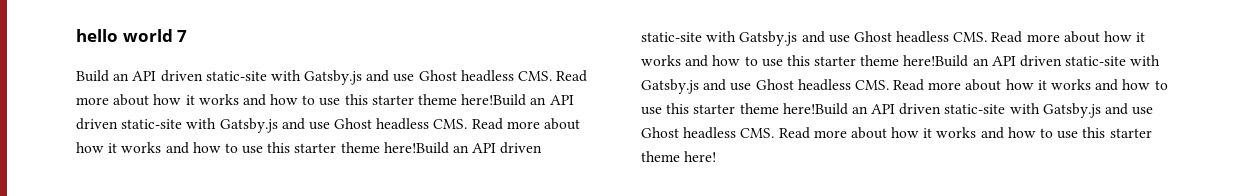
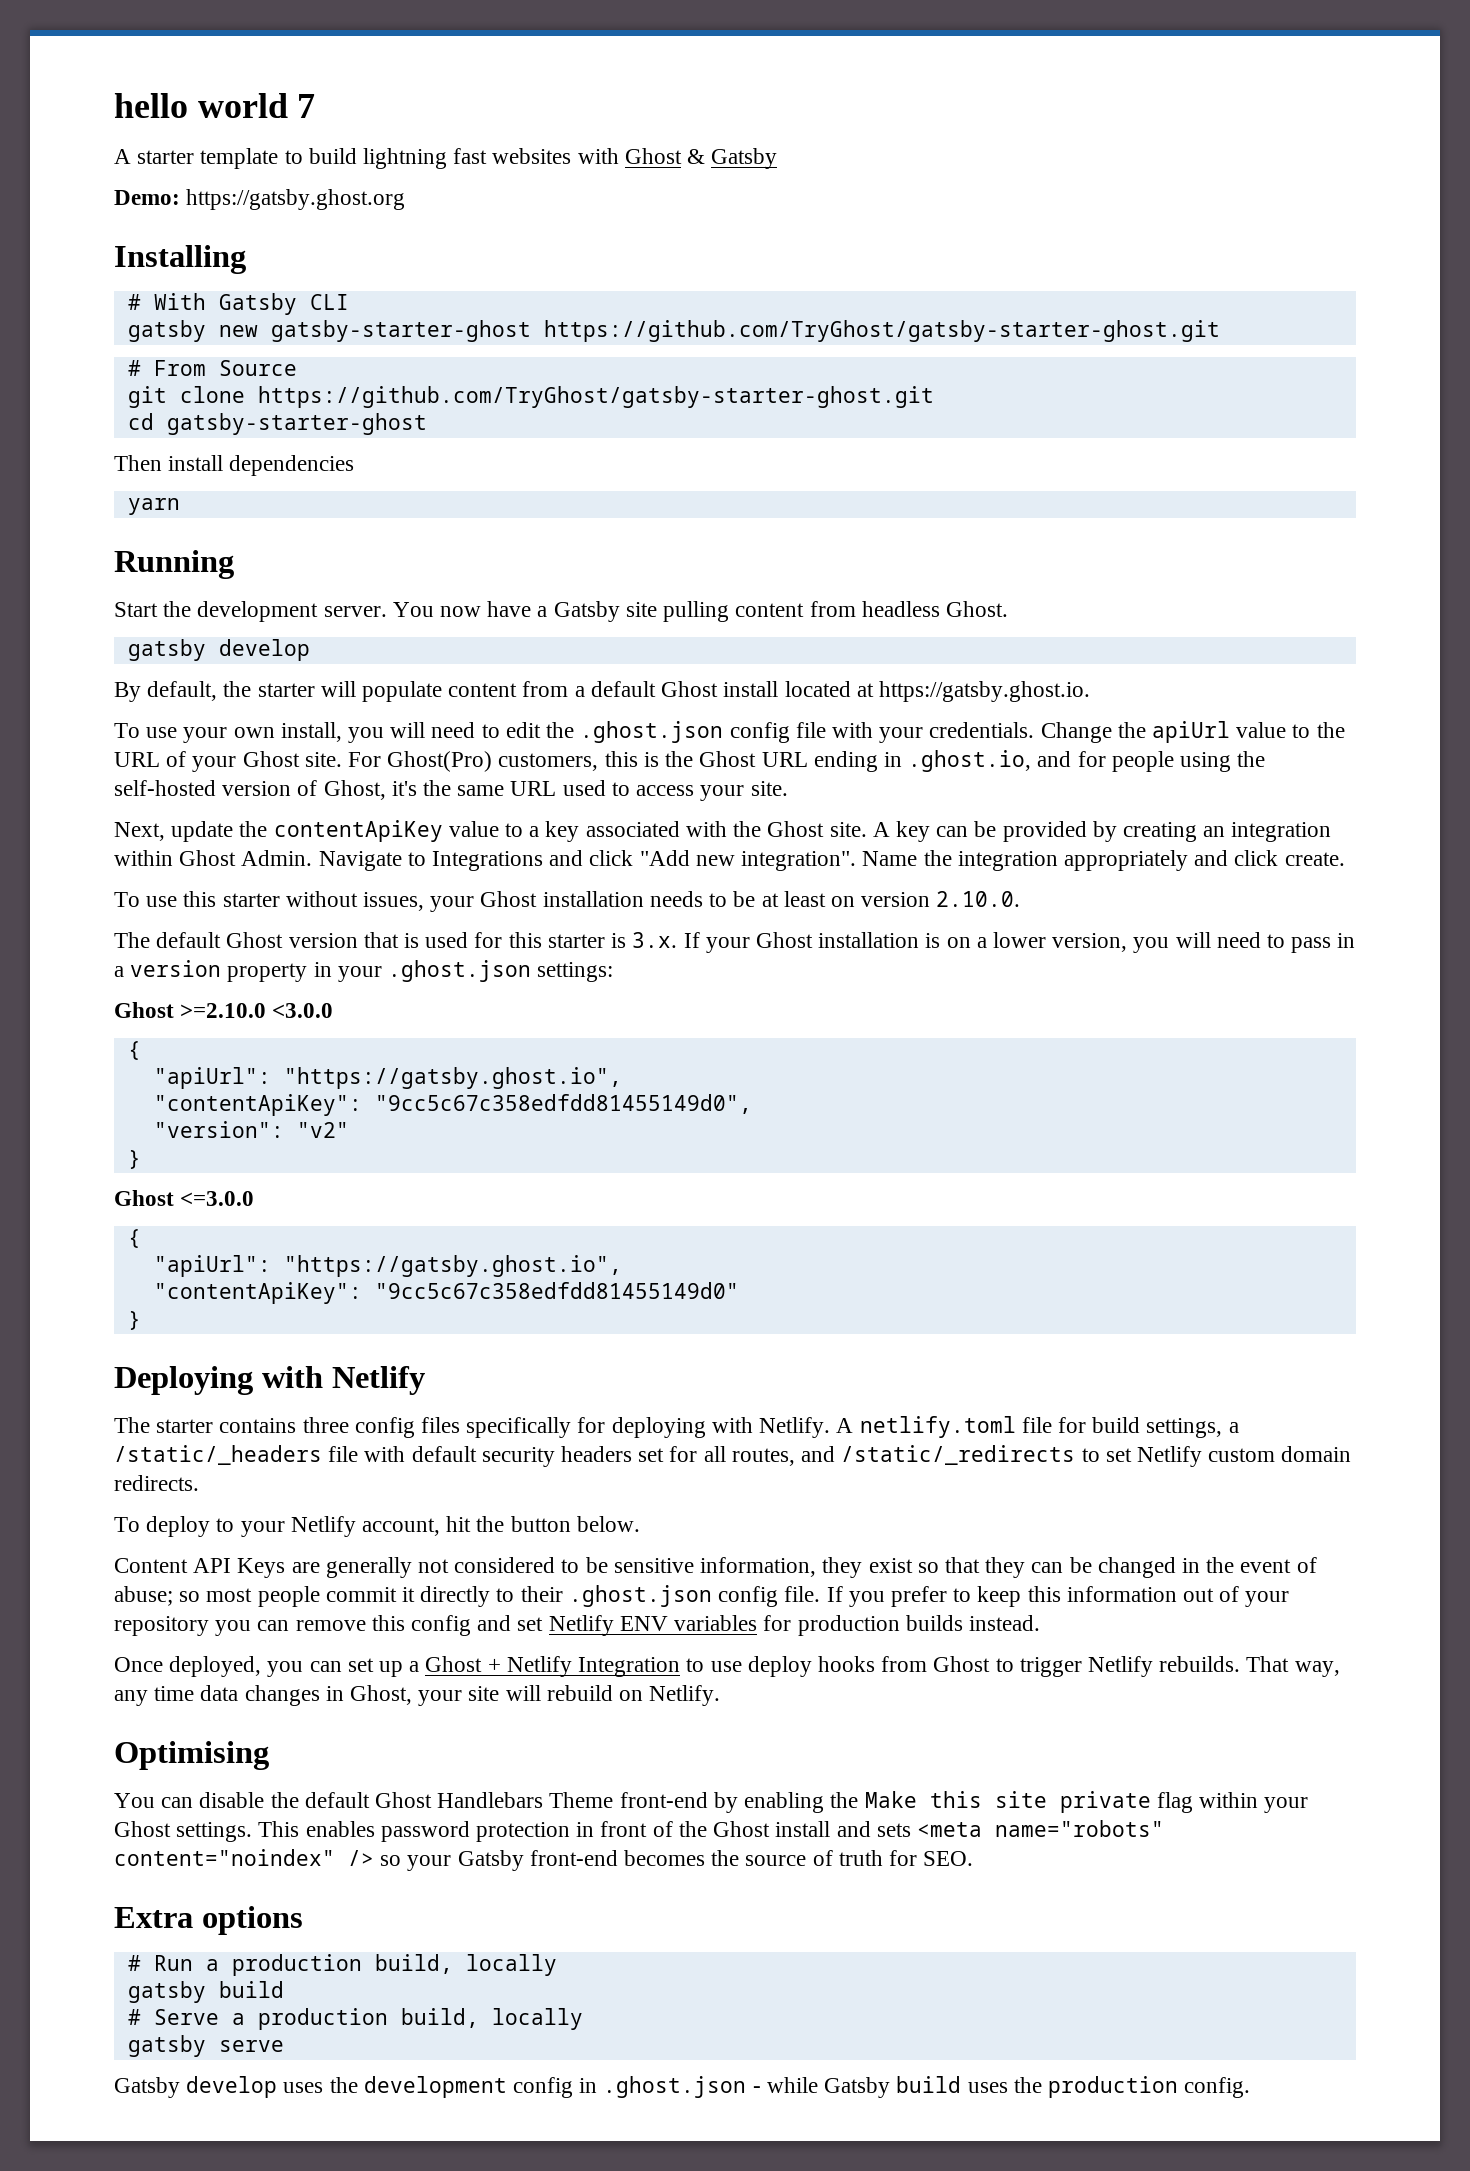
- Build an API driven static-site with Gatsby.js and use Ghost headless CMS. Read more about how it works and how to use this starter theme here!Build an API driven static-site with Gatsby.js and use Ghost headless CMS. Read more about how it works and how to use this starter theme here!Build an API driven static-site with Gatsby.js and use Ghost headless CMS. Read more about how it works and how to use this starter theme here!Build an API driven static-site with Gatsby.js and use Ghost headless CMS. Read more about how it works and how to use this starter theme here!Build an API driven static-site with Gatsby.js and use Ghost headless CMS. Read more about how it works and how to use this starter theme here!
+ A starter template to build lightning fast websites with Ghost & Gatsby
+ Demo: https://gatsby.ghost.org
+ Installing
+ # With Gatsby CLI
+ gatsby new gatsby-starter-ghost https://github.com/TryGhost/gatsby-starter-ghost.git
+ # From Source
+ git clone https://github.com/TryGhost/gatsby-starter-ghost.git
+ cd gatsby-starter-ghost
+ Then install dependencies
+ yarn
+ Running
+ Start the development server. You now have a Gatsby site pulling content from headless Ghost.
+ gatsby develop
+ By default, the starter will populate content from a default Ghost install located at https://gatsby.ghost.io.
+ To use your own install, you will need to edit the .ghost.json config file with your credentials. Change the apiUrl value to the URL of your Ghost site. For Ghost(Pro) customers, this is the Ghost URL ending in .ghost.io, and for people using the self-hosted version of Ghost, it's the same URL used to access your site.
+ Next, update the contentApiKey value to a key associated with the Ghost site. A key can be provided by creating an integration within Ghost Admin. Navigate to Integrations and click "Add new integration". Name the integration appropriately and click create.
+ To use this starter without issues, your Ghost installation needs to be at least on version 2.10.0.
+ The default Ghost version that is used for this starter is 3.x. If your Ghost installation is on a lower version, you will need to pass in a version property in your .ghost.json settings:
+ Ghost >=2.10.0 <3.0.0
+ {
+ "apiUrl": "https://gatsby.ghost.io",
+ "contentApiKey": "9cc5c67c358edfdd81455149d0",
+ "version": "v2"
+ }
+ Ghost <=3.0.0
+ {
+ "apiUrl": "https://gatsby.ghost.io",
+ "contentApiKey": "9cc5c67c358edfdd81455149d0"
+ }
+ Deploying with Netlify
+ The starter contains three config files specifically for deploying with Netlify. A netlify.toml file for build settings, a /static/_headers file with default security headers set for all routes, and /static/_redirects to set Netlify custom domain redirects.
+ To deploy to your Netlify account, hit the button below.
+ Content API Keys are generally not considered to be sensitive information, they exist so that they can be changed in the event of abuse; so most people commit it directly to their .ghost.json config file. If you prefer to keep this information out of your repository you can remove this config and set Netlify ENV variables for production builds instead.
+ Once deployed, you can set up a Ghost + Netlify Integration to use deploy hooks from Ghost to trigger Netlify rebuilds. That way, any time data changes in Ghost, your site will rebuild on Netlify.
+ Optimising
+ You can disable the default Ghost Handlebars Theme front-end by enabling the Make this site private flag within your Ghost settings. This enables password protection in front of the Ghost install and sets <meta name="robots" content="noindex" /> so your Gatsby front-end becomes the source of truth for SEO.
+ Extra options
+ # Run a production build, locally
+ gatsby build
+ # Serve a production build, locally
+ gatsby serve
+ Gatsby develop uses the development config in .ghost.json - while Gatsby build uses the production config.

